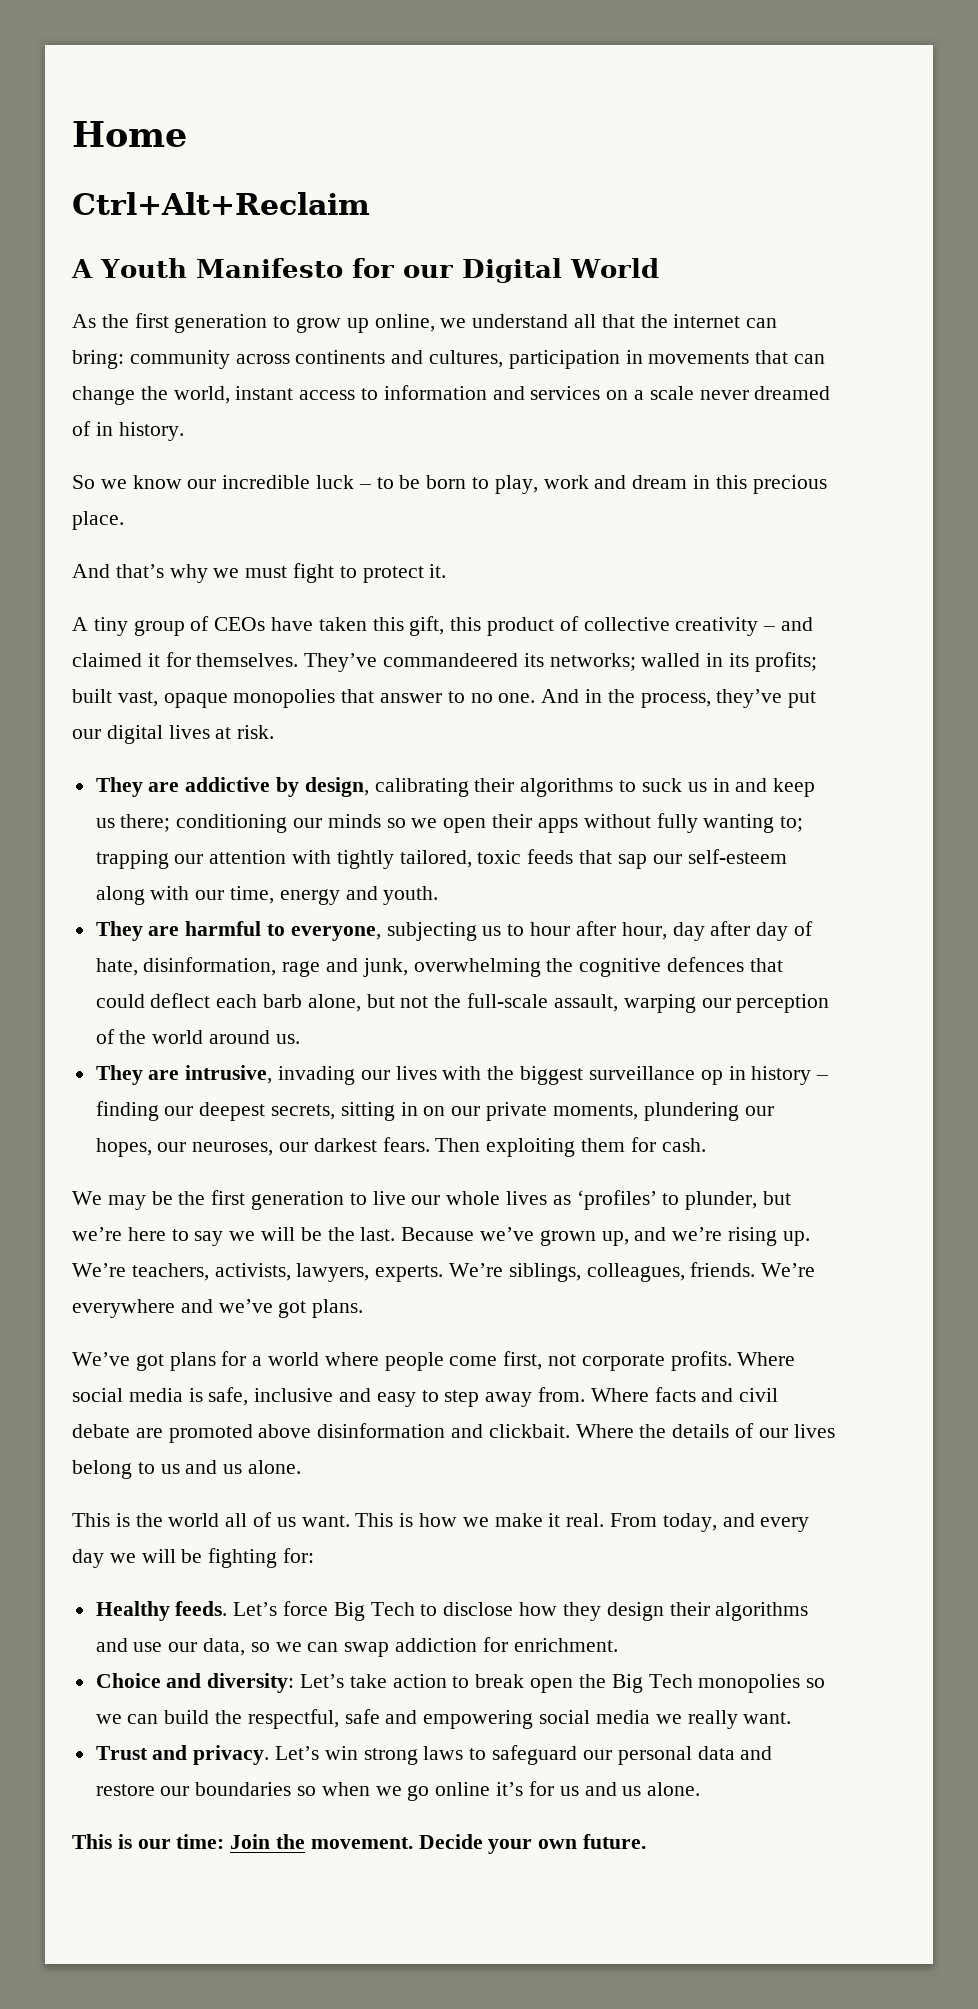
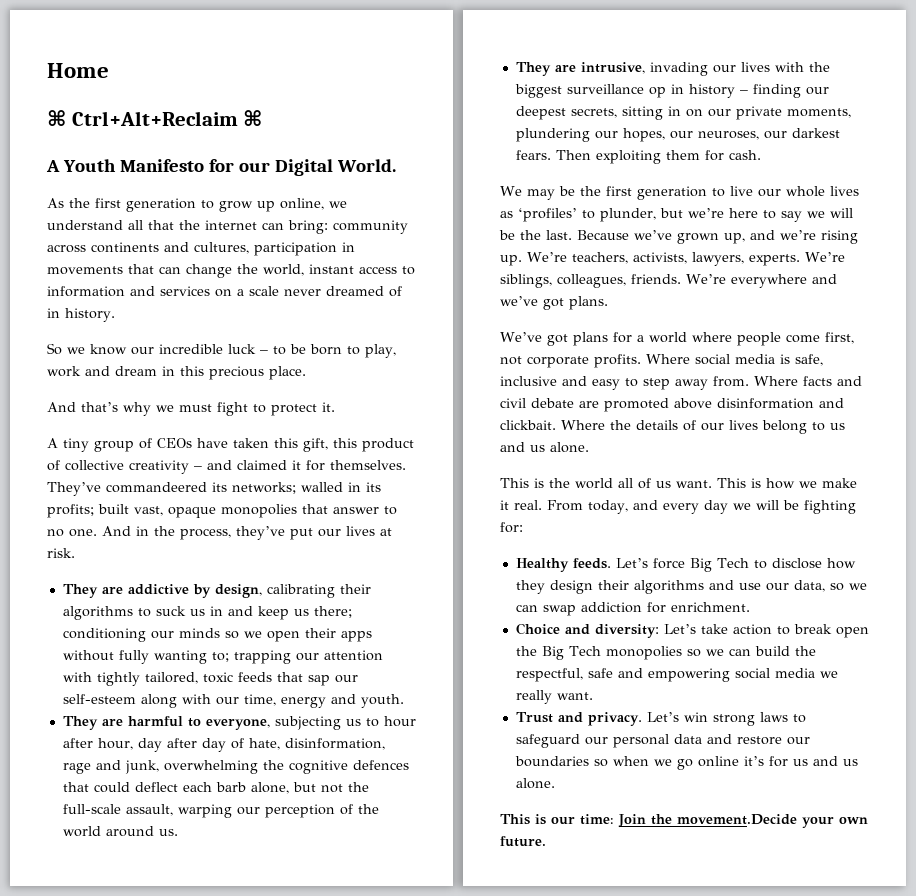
- Ctrl+Alt+Reclaim
+ ⌘ Ctrl+Alt+Reclaim ⌘
- A Youth Manifesto for our Digital World
+ A Youth Manifesto for our Digital World.
- And in the process, they’ve put our digital lives at risk.
+ And in the process, they’ve put our lives at risk.
- This is our time: Join the movement. Decide your own future.
+ This is our time: Join the movement.Decide your own future.

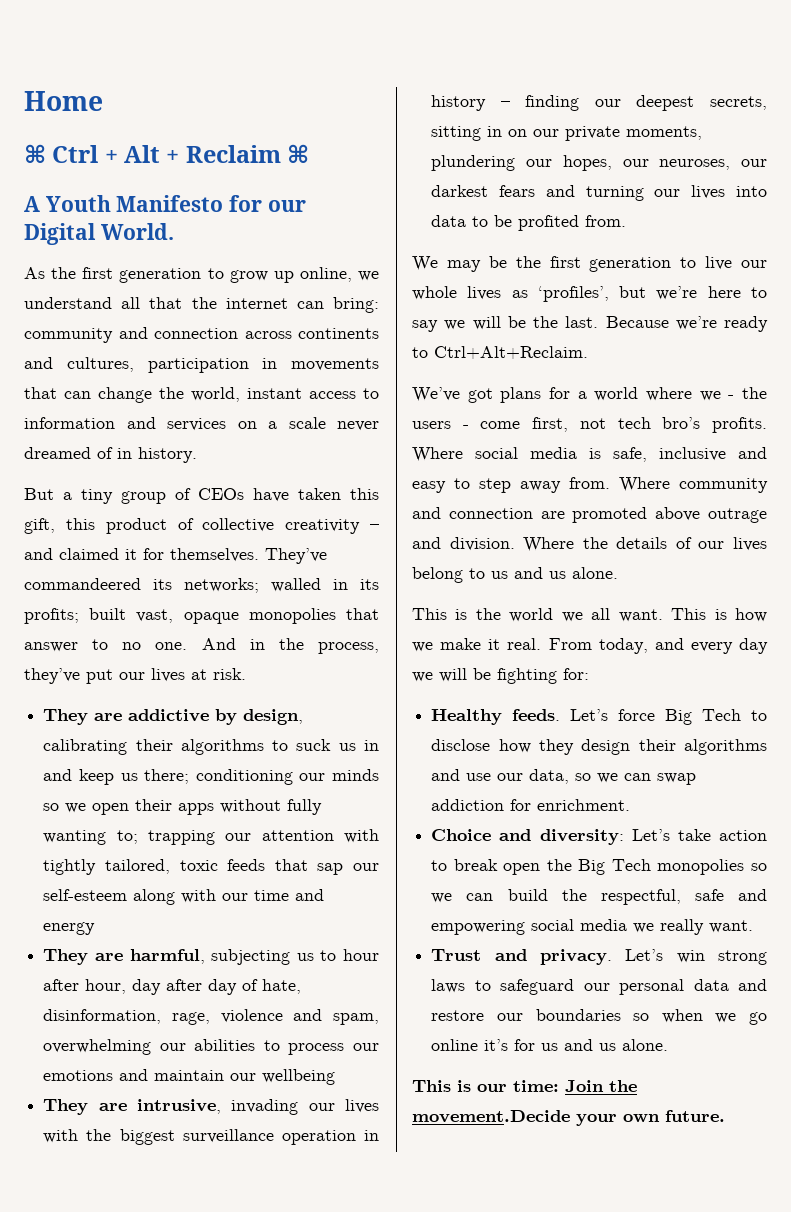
- ⌘ Ctrl+Alt+Reclaim ⌘
+ ⌘ Ctrl + Alt + Reclaim ⌘
- As the first generation to grow up online, we understand all that the internet can bring: community across continents and cultures, participation in movements that can change the world, instant access to information and services on a scale never dreamed of in history.
+ As the first generation to grow up online, we understand all that the internet can bring: community and connection across continents and cultures, participation in movements that can change the world, instant access to information and services on a scale never dreamed of in history.
- So we know our incredible luck – to be born to play, work and dream in this precious place.
- And that’s why we must fight to protect it.
- A tiny group of CEOs have taken this gift, this product of collective creativity – and claimed it for themselves.
+ But a tiny group of CEOs have taken this gift, this product of collective creativity – and claimed it for themselves.
- They are addictive by design, calibrating their algorithms to suck us in and keep us there; conditioning our minds so we open their apps without fully wanting to; trapping our attention with tightly tailored, toxic feeds that sap our self-esteem along with our time, energy and youth.
- They are harmful to everyone, subjecting us to hour after hour, day after day of hate, disinformation, rage and junk, overwhelming the cognitive defences that could deflect each barb alone, but not the full-scale assault, warping our perception of the world around us.
+ They are addictive by design, calibrating their algorithms to suck us in and keep us there; conditioning our minds so we open their apps without fully wanting to; trapping our attention with tightly tailored, toxic feeds that sap our self-esteem along with our time and energy
+ They are harmful, subjecting us to hour after hour, day after day of hate, disinformation, rage, violence and spam, overwhelming our abilities to process our emotions and maintain our wellbeing
- They are intrusive, invading our lives with the biggest surveillance op in history – finding our deepest secrets, sitting in on our private moments, plundering our hopes, our neuroses, our darkest fears. Then exploiting them for cash.
+ They are intrusive, invading our lives with the biggest surveillance operation in history – finding our deepest secrets, sitting in on our private moments, plundering our hopes, our neuroses, our darkest fears and turning our lives into data to be profited from.
- We may be the first generation to live our whole lives as ‘profiles’ to plunder, but we’re here to say we will be the last.
+ We may be the first generation to live our whole lives as ‘profiles’, but we’re here to say we will be the last.
- Because we’ve grown up, and we’re rising up. We’re teachers, activists, lawyers, experts. We’re siblings, colleagues, friends. We’re everywhere and we’ve got plans.
+ Because we’re ready to Ctrl+Alt+Reclaim.
- We’ve got plans for a world where people come first, not corporate profits.
+ We’ve got plans for a world where we - the users - come first, not tech bro’s profits.
- Where facts and civil debate are promoted above disinformation and clickbait.
+ Where community and connection are promoted above outrage and division.
- This is the world all of us want.
+ This is the world we all want.

